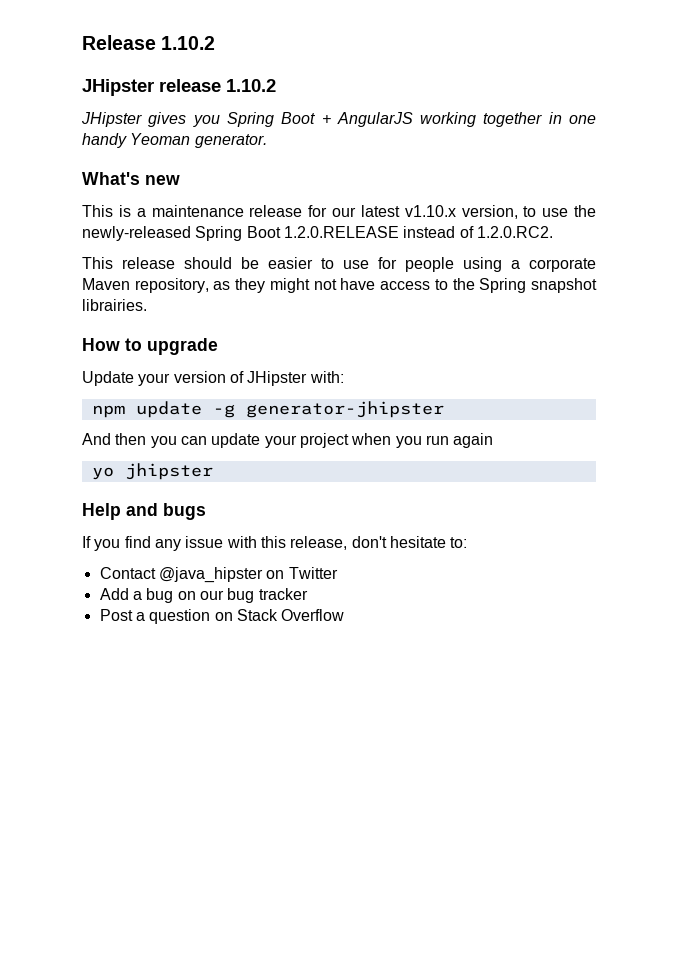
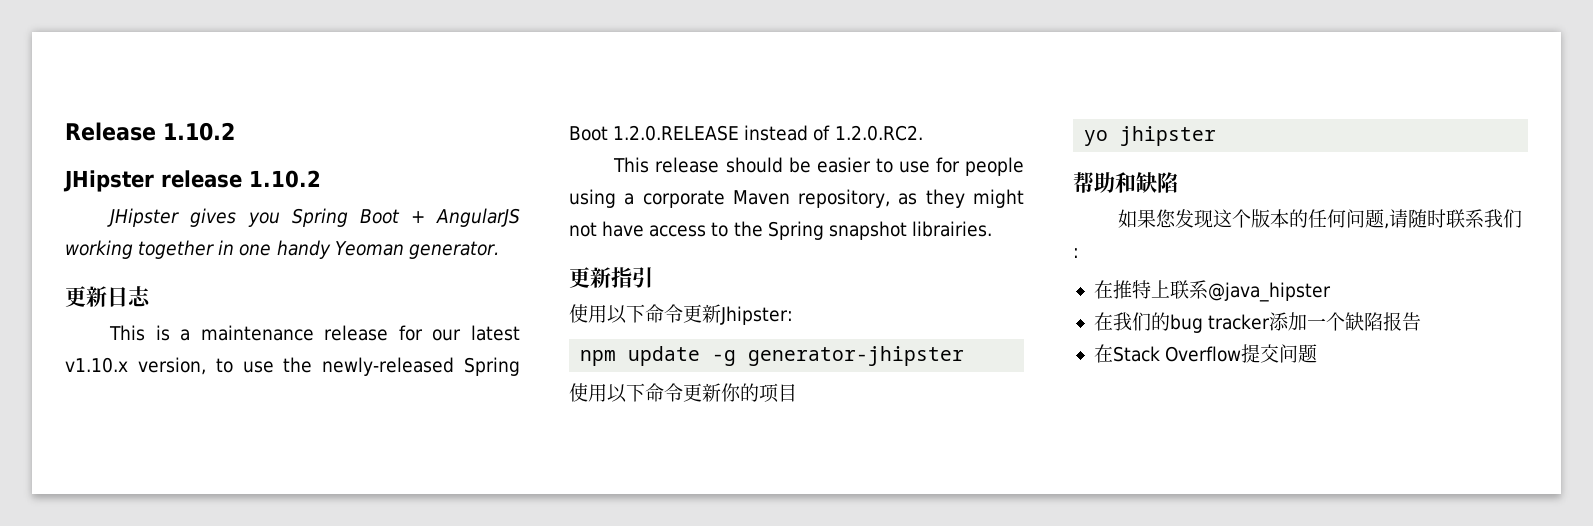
- What's new
+ 更新日志
- How to upgrade
- Update your version of JHipster with:
+ 更新指引
+ 使用以下命令更新Jhipster:
  npm update -g generator-jhipster
- And then you can update your project when you run again
+ 使用以下命令更新你的项目
  yo jhipster
- Help and bugs
- If you find any issue with this release, don't hesitate to:
- Contact @java_hipster on Twitter
- Add a bug on our bug tracker
- Post a question on Stack Overflow
+ 帮助和缺陷
+ 如果您发现这个版本的任何问题,请随时联系我们:
+ 在推特上联系@java_hipster
+ 在我们的bug tracker添加一个缺陷报告
+ 在Stack Overflow提交问题

